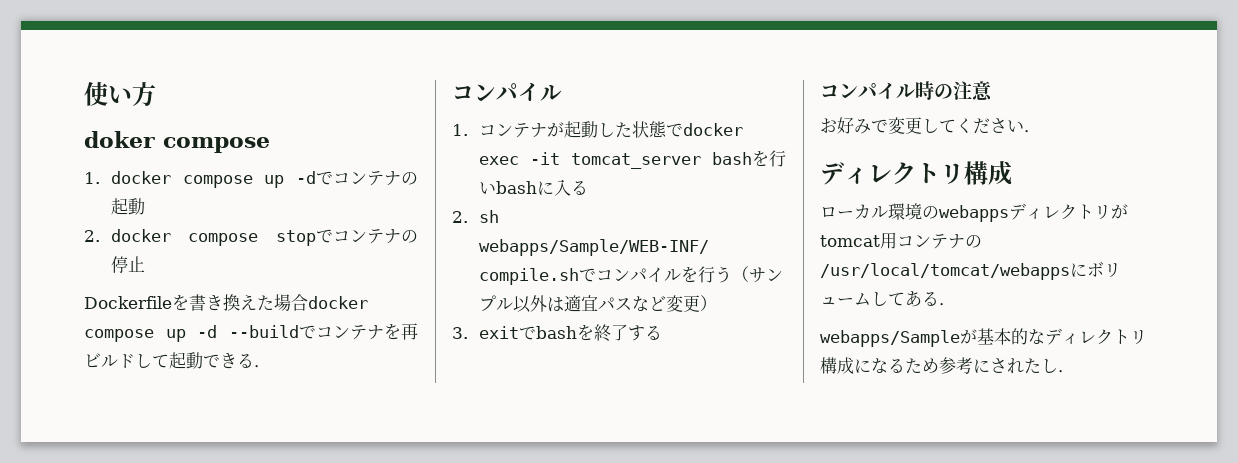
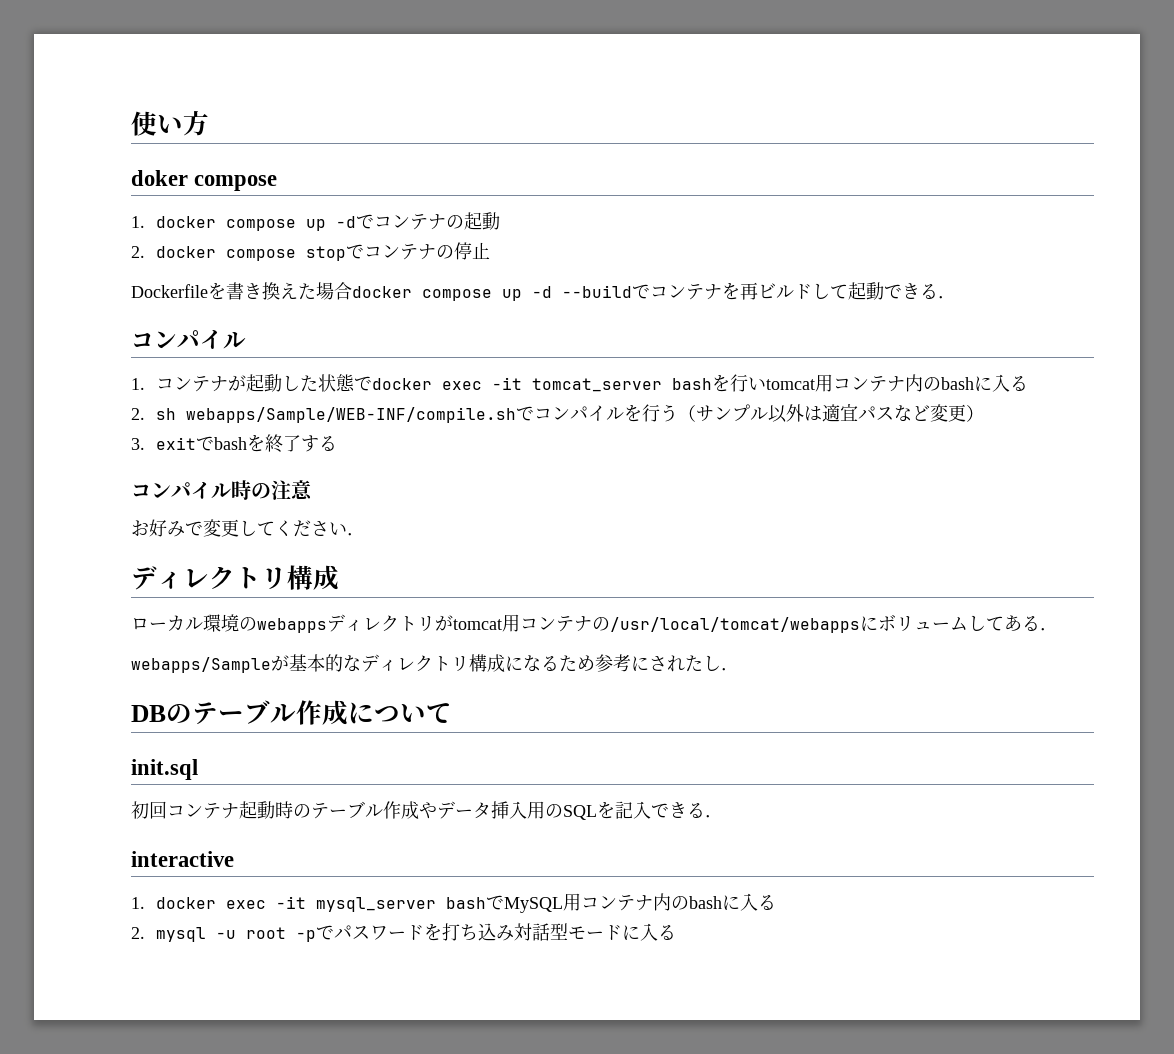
- 1.コンテナが起動した状態でdocker exec -it tomcat_server bashを行いbashに入る
+ 1.コンテナが起動した状態でdocker exec -it tomcat_server bashを行いtomcat用コンテナ内のbashに入る
+ DBのテーブル作成について
+ init.sql
+ 初回コンテナ起動時のテーブル作成やデータ挿入用のSQLを記入できる．
+ interactive
+ 1. docker exec -it mysql_server bashでMySQL用コンテナ内のbashに入る
+ 2. mysql -u root -pでパスワードを打ち込み対話型モードに入る

